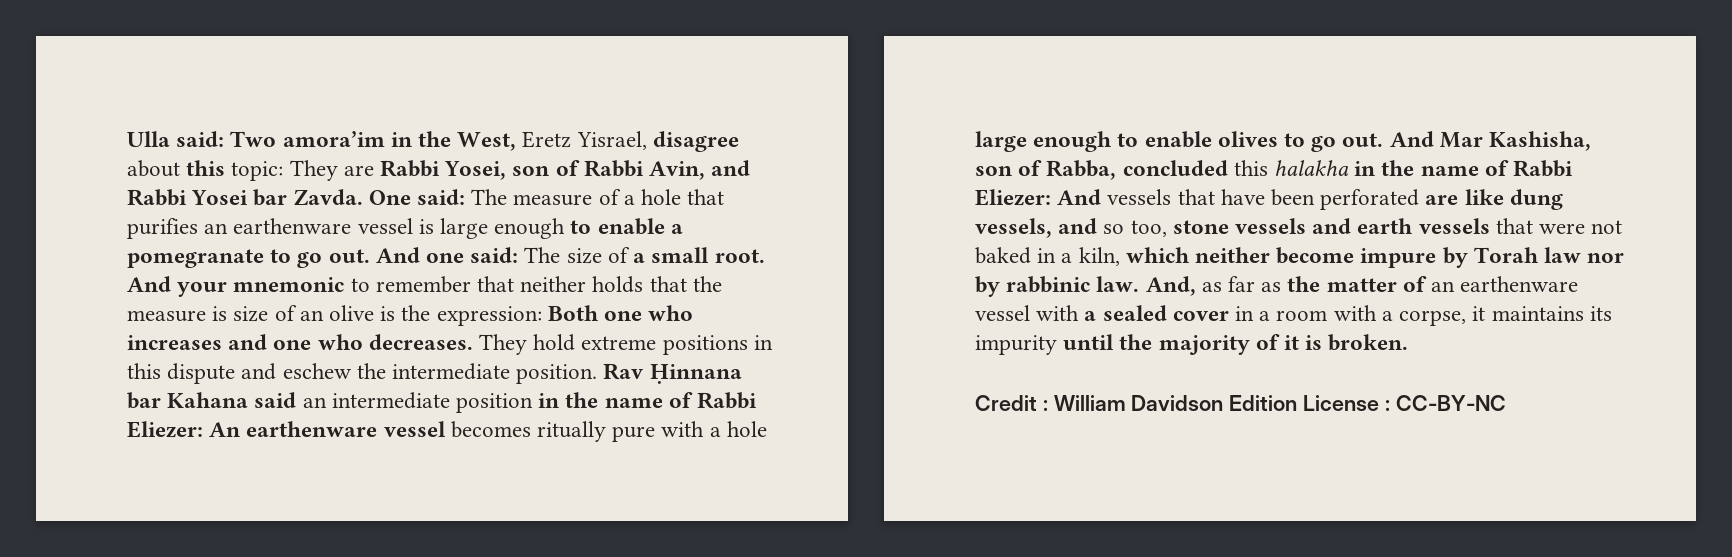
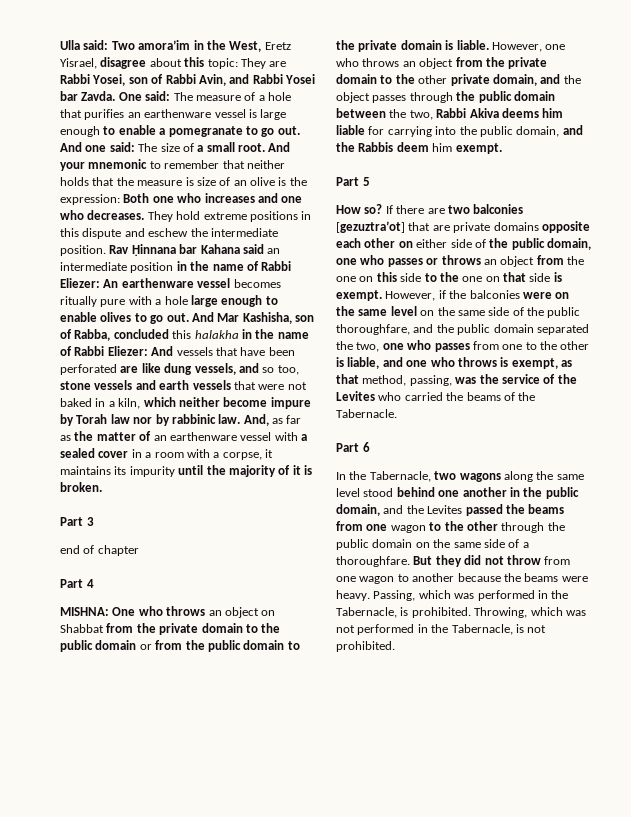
- Credit : William Davidson Edition License : CC-BY-NC
+ Part 3
+ end of chapter
+ Part 4
+ MISHNA: One who throws an object on Shabbat from the private domain to the public domain or from the public domain to the private domain is liable. However, one who throws an object from the private domain to the other private domain, and the object passes through the public domain between the two, Rabbi Akiva deems him liable for carrying into the public domain, and the Rabbis deem him exempt.
+ Part 5
+ How so? If there are two balconies [gezuztra’ot] that are private domains opposite each other on either side of the public domain, one who passes or throws an object from the one on this side to the one on that side is exempt. However, if the balconies were on the same level on the same side of the public thoroughfare, and the public domain separated the two, one who passes from one to the other is liable, and one who throws is exempt, as that method, passing, was the service of the Levites who carried the beams of the Tabernacle.
+ Part 6
+ In the Tabernacle, two wagons along the same level stood behind one another in the public domain, and the Levites passed the beams from one wagon to the other through the public domain on the same side of a thoroughfare. But they did not throw from one wagon to another because the beams were heavy. Passing, which was performed in the Tabernacle, is prohibited. Throwing, which was not performed in the Tabernacle, is not prohibited.

